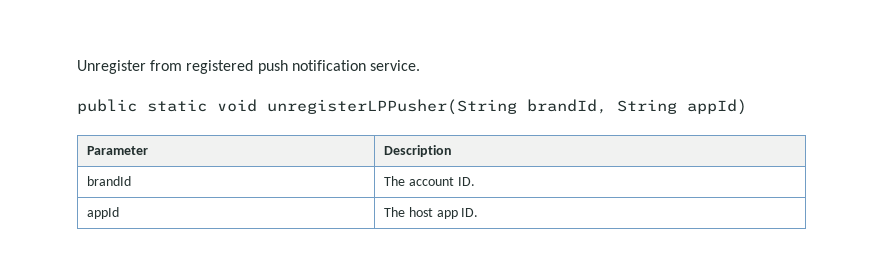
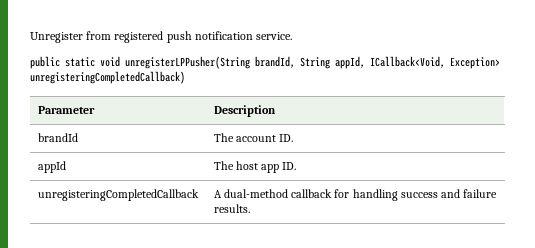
- public static void unregisterLPPusher(String brandId, String appId)
+ public static void unregisterLPPusher(String brandId, String appId, ICallback<Void, Exception> unregisteringCompletedCallback)
+ unregisteringCompletedCallback | A dual-method callback for handling success and failure results.

